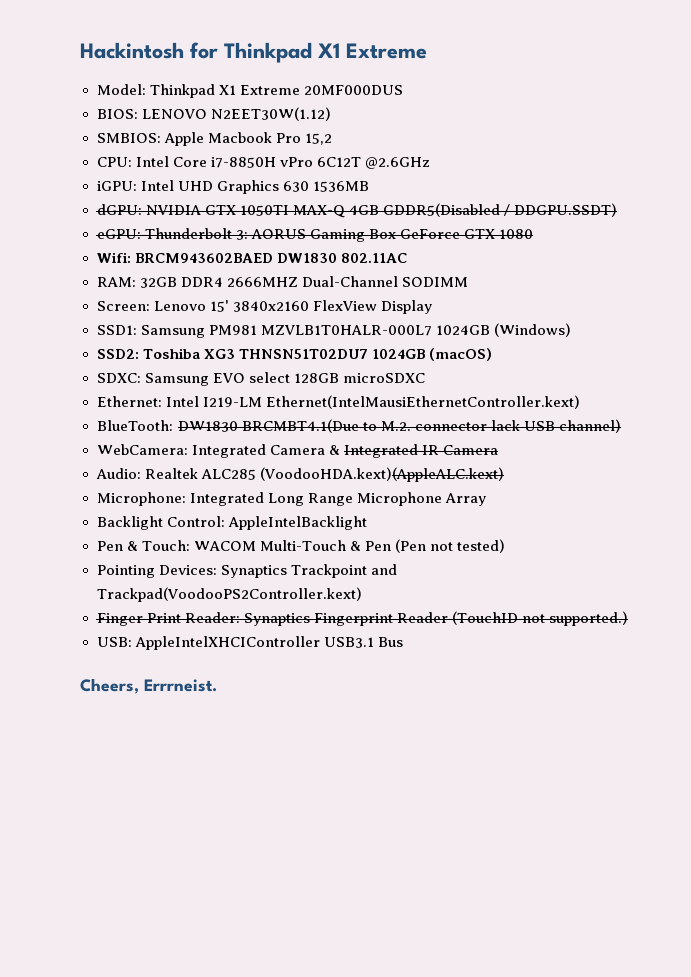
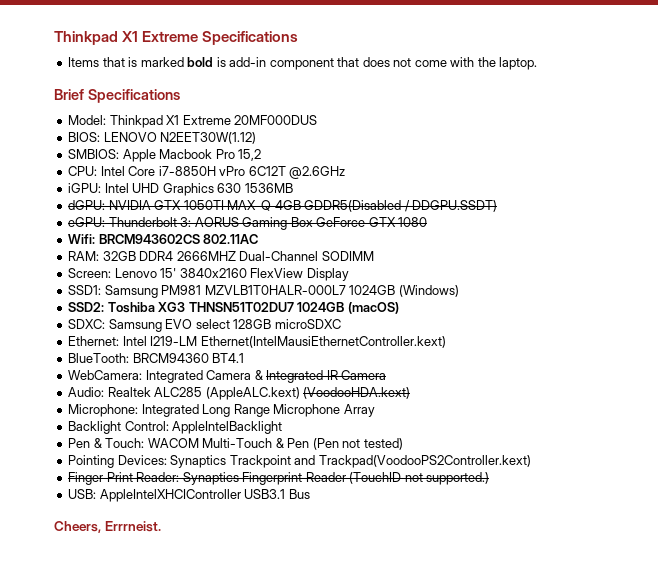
- Hackintosh for Thinkpad X1 Extreme
+ Thinkpad X1 Extreme Specifications
+ Items that is marked bold is add-in component that does not come with the laptop.
+ Brief Specifications
- Wifi: BRCM943602BAED DW1830 802.11AC
+ Wifi: BRCM943602CS 802.11AC
- BlueTooth: DW1830 BRCMBT4.1(Due to M.2. connector lack USB channel)
+ BlueTooth: BRCM94360 BT4.1
- Audio: Realtek ALC285 (VoodooHDA.kext)(AppleALC.kext)
+ Audio: Realtek ALC285 (AppleALC.kext) (VoodooHDA.kext)

